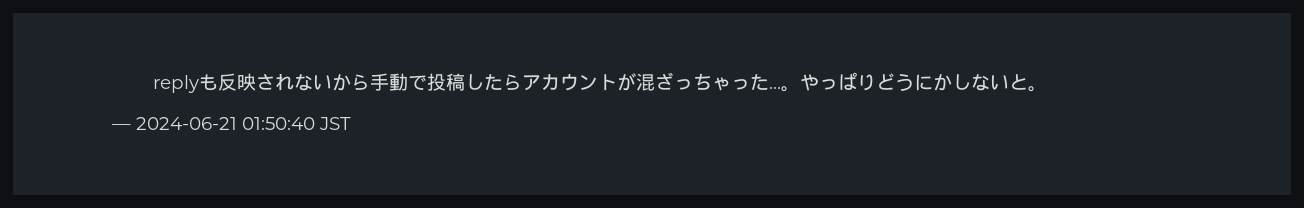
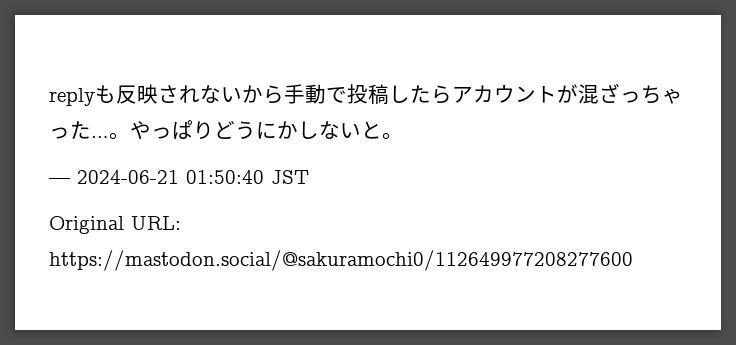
+ Original URL: https://mastodon.social/@sakuramochi0/112649977208277600

